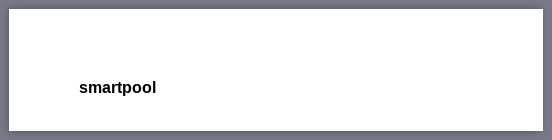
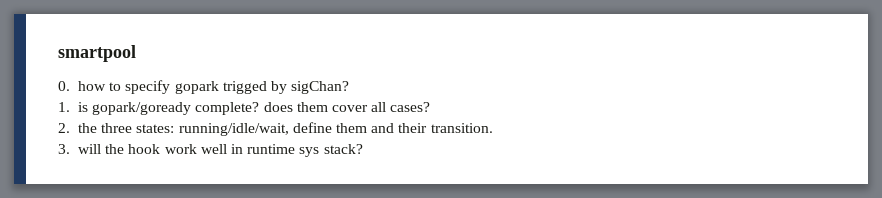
+ 0. how to specify gopark trigged by sigChan?
+ 1. is gopark/goready complete? does them cover all cases?
+ 2. the three states: running/idle/wait, define them and their transition.
+ 3. will the hook work well in runtime sys stack?

